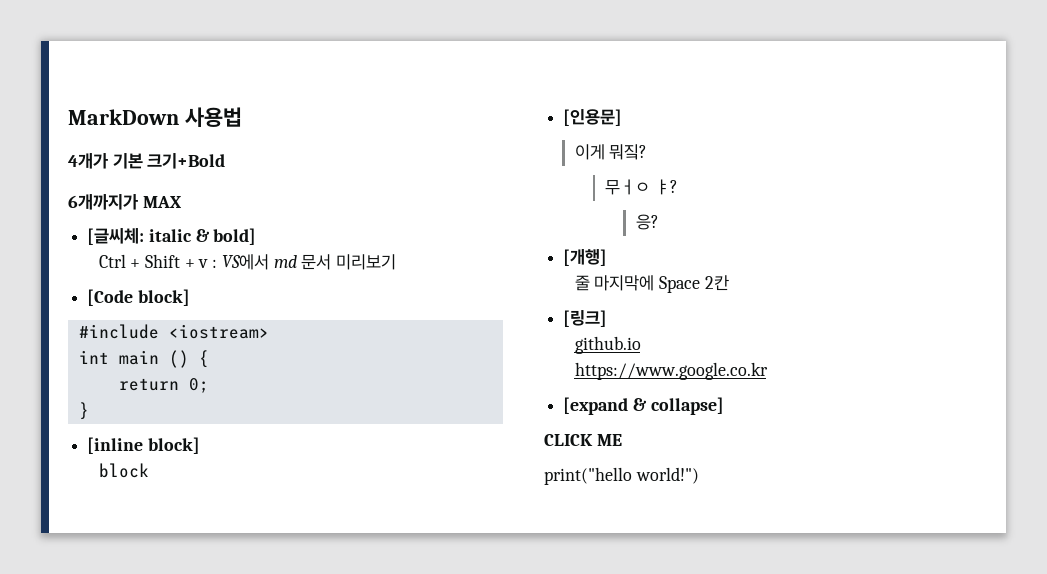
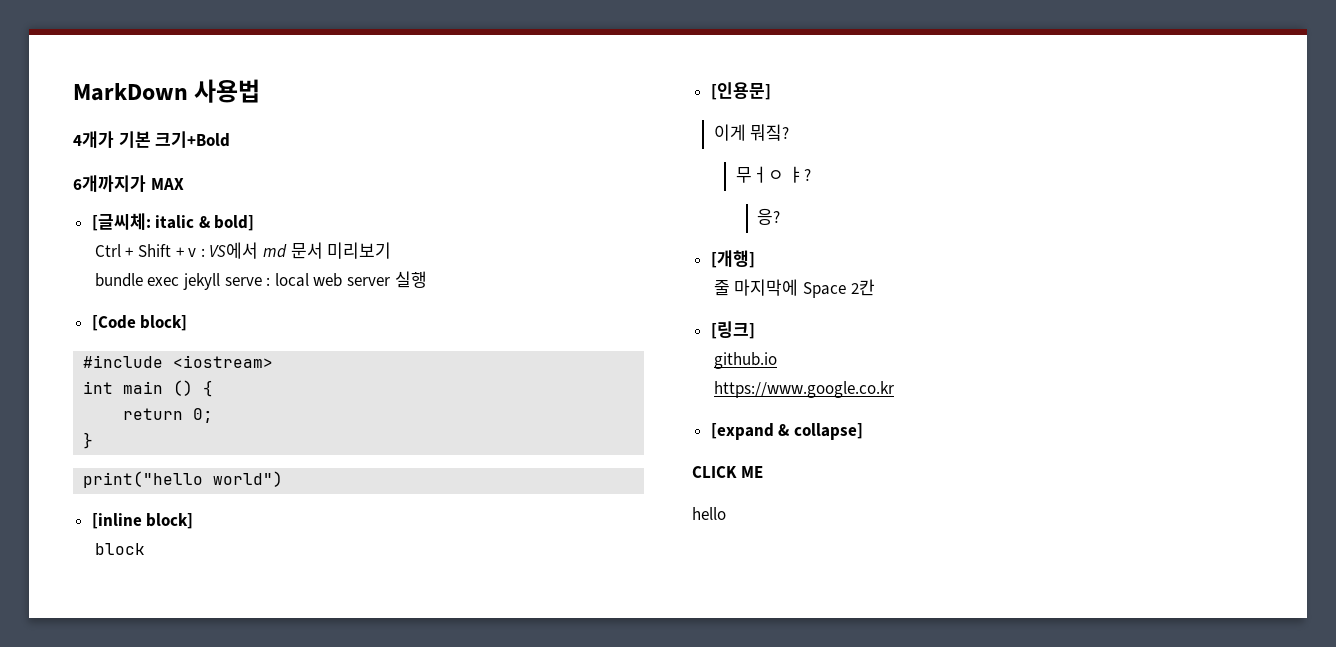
+ bundle exec jekyll serve : local web server 실행
+ print("hello world")
- print("hello world!")
+ hello

